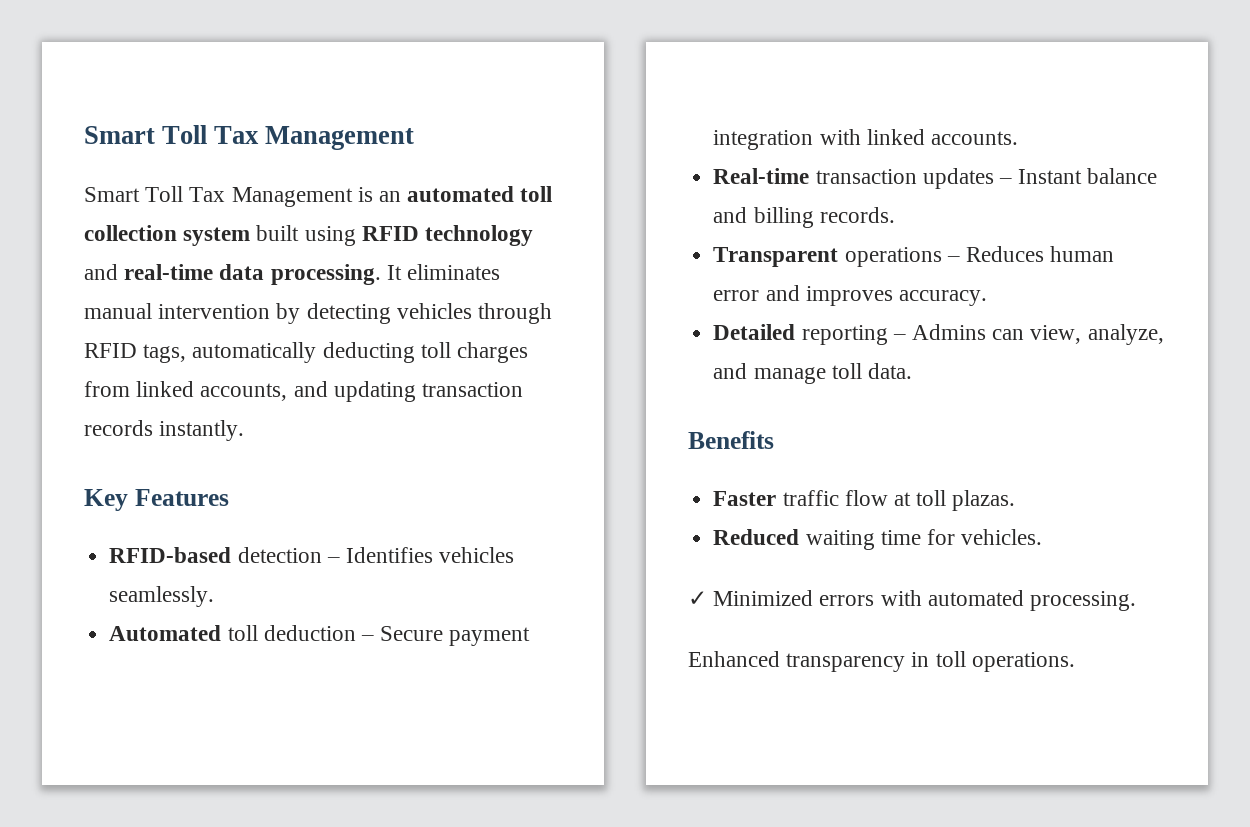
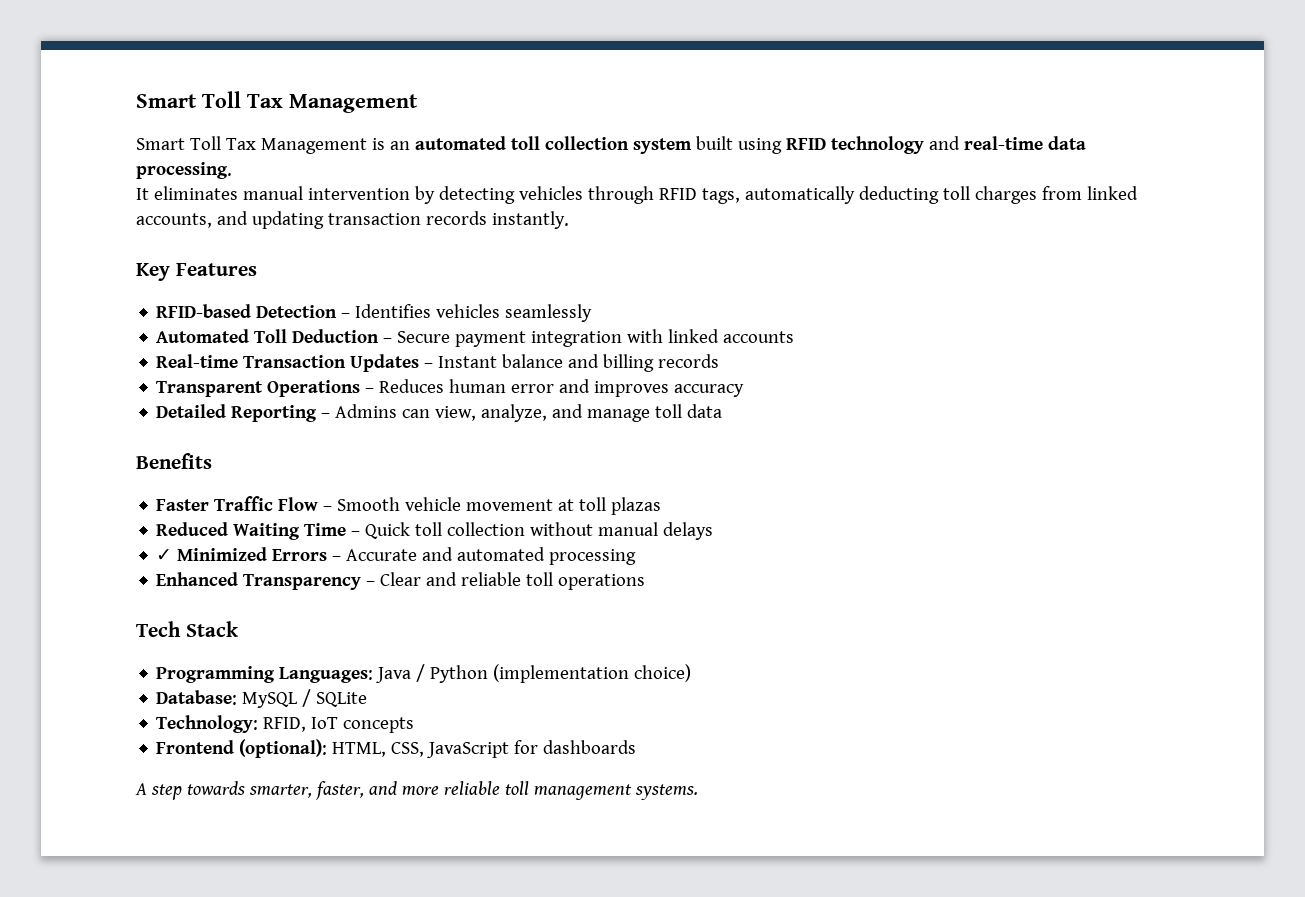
- Smart Toll Tax Management is an automated toll collection system built using RFID technology and real-time data processing. It eliminates manual intervention by detecting vehicles through RFID tags, automatically deducting toll charges from linked accounts, and updating transaction records instantly.
+ Smart Toll Tax Management is an automated toll collection system built using RFID technology and real-time data processing.
+ It eliminates manual intervention by detecting vehicles through RFID tags, automatically deducting toll charges from linked accounts, and updating transaction records instantly.
- RFID-based detection – Identifies vehicles seamlessly.
+ RFID-based Detection – Identifies vehicles seamlessly
- Automated toll deduction – Secure payment integration with linked accounts.
+ Automated Toll Deduction – Secure payment integration with linked accounts
- Real-time transaction updates – Instant balance and billing records.
+ Real-time Transaction Updates – Instant balance and billing records
- Transparent operations – Reduces human error and improves accuracy.
+ Transparent Operations – Reduces human error and improves accuracy
- Detailed reporting – Admins can view, analyze, and manage toll data.
+ Detailed Reporting – Admins can view, analyze, and manage toll data
- Faster traffic flow at toll plazas.
+ Faster Traffic Flow – Smooth vehicle movement at toll plazas
- Reduced waiting time for vehicles.
- ✓ Minimized errors with automated processing.
- Enhanced transparency in toll operations.
+ Reduced Waiting Time – Quick toll collection without manual delays
+ ✓ Minimized Errors – Accurate and automated processing
+ Enhanced Transparency – Clear and reliable toll operations
+ Tech Stack
+ Programming Languages: Java / Python (implementation choice)
+ Database: MySQL / SQLite
+ Technology: RFID, IoT concepts
+ Frontend (optional): HTML, CSS, JavaScript for dashboards
+ A step towards smarter, faster, and more reliable toll management systems.

